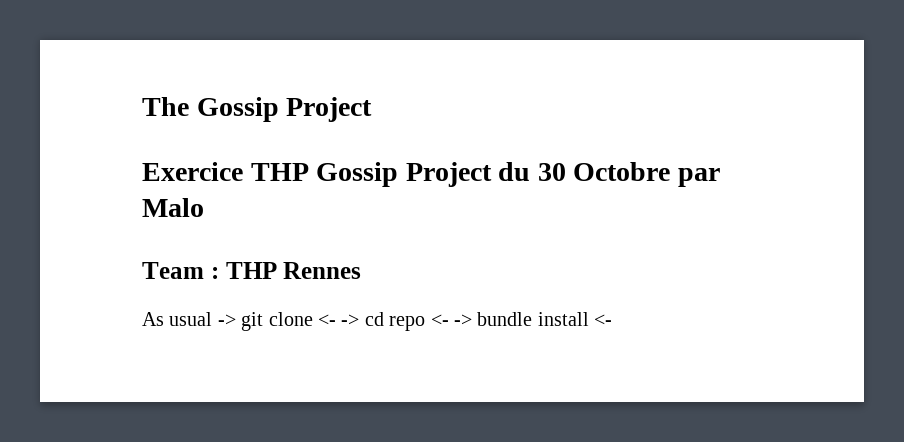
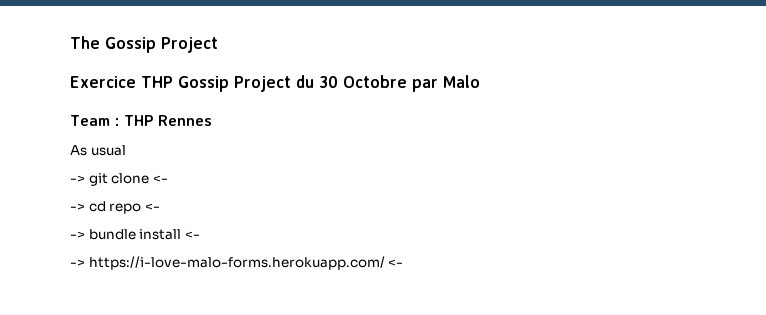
- As usual -> git clone <- -> cd repo <- -> bundle install <-
+ As usual
+ -> git clone <-
+ -> cd repo <-
+ -> bundle install <-
+ -> https://i-love-malo-forms.herokuapp.com/ <-

